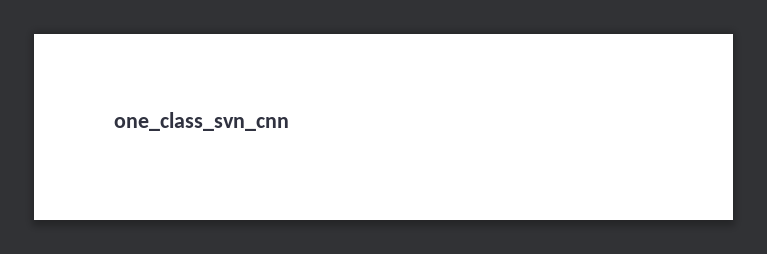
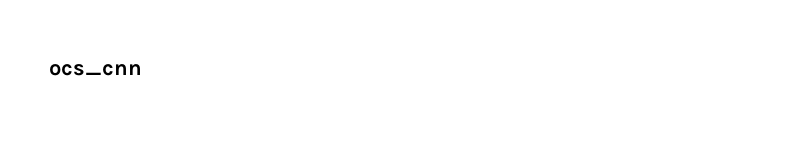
- one_class_svn_cnn
+ ocs_cnn

